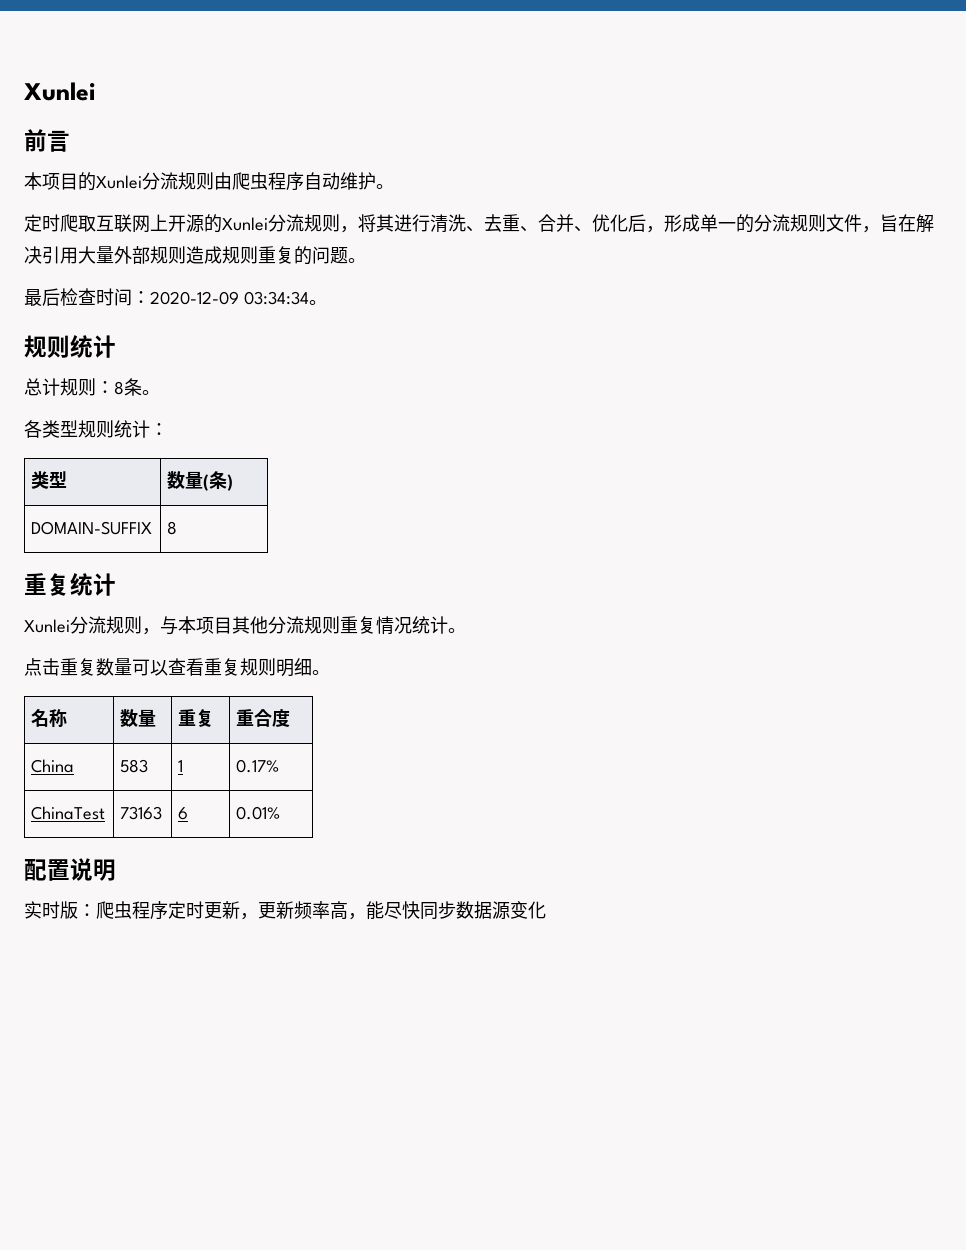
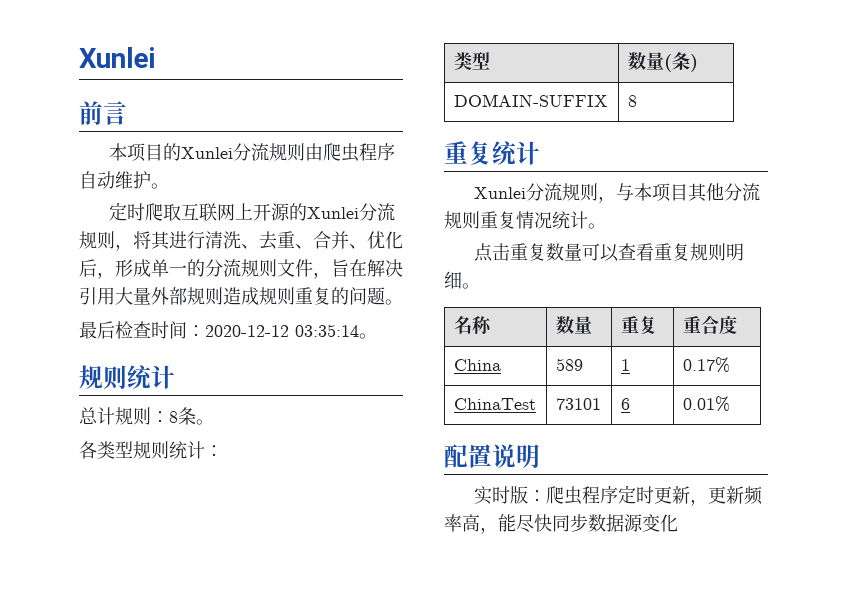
- 最后检查时间：2020-12-09 03:34:34。
+ 最后检查时间：2020-12-12 03:35:14。
- China | 583 | 1 | 0.17%
+ China | 589 | 1 | 0.17%
- ChinaTest | 73163 | 6 | 0.01%
+ ChinaTest | 73101 | 6 | 0.01%

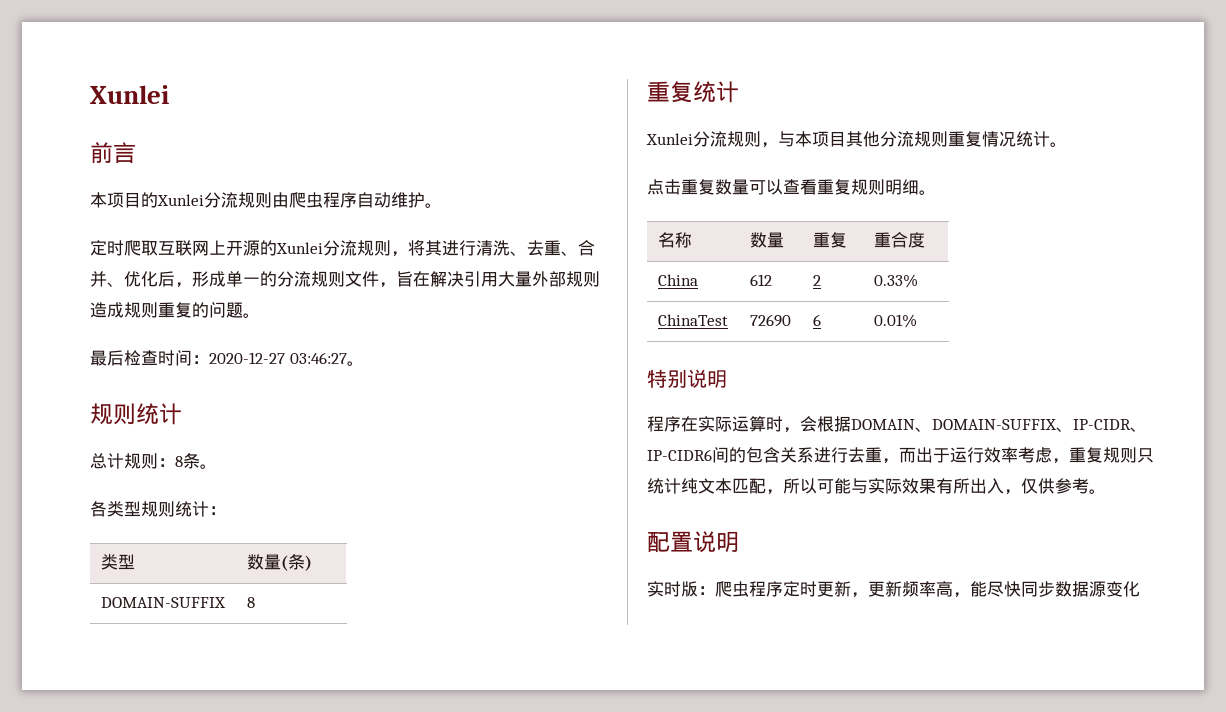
- 最后检查时间：2020-12-12 03:35:14。
+ 最后检查时间：2020-12-27 03:46:27。
- China | 589 | 1 | 0.17%
+ China | 612 | 2 | 0.33%
- ChinaTest | 73101 | 6 | 0.01%
+ ChinaTest | 72690 | 6 | 0.01%
+ 特别说明
+ 程序在实际运算时，会根据DOMAIN、DOMAIN-SUFFIX、IP-CIDR、IP-CIDR6间的包含关系进行去重，而出于运行效率考虑，重复规则只统计纯文本匹配，所以可能与实际效果有所出入，仅供参考。

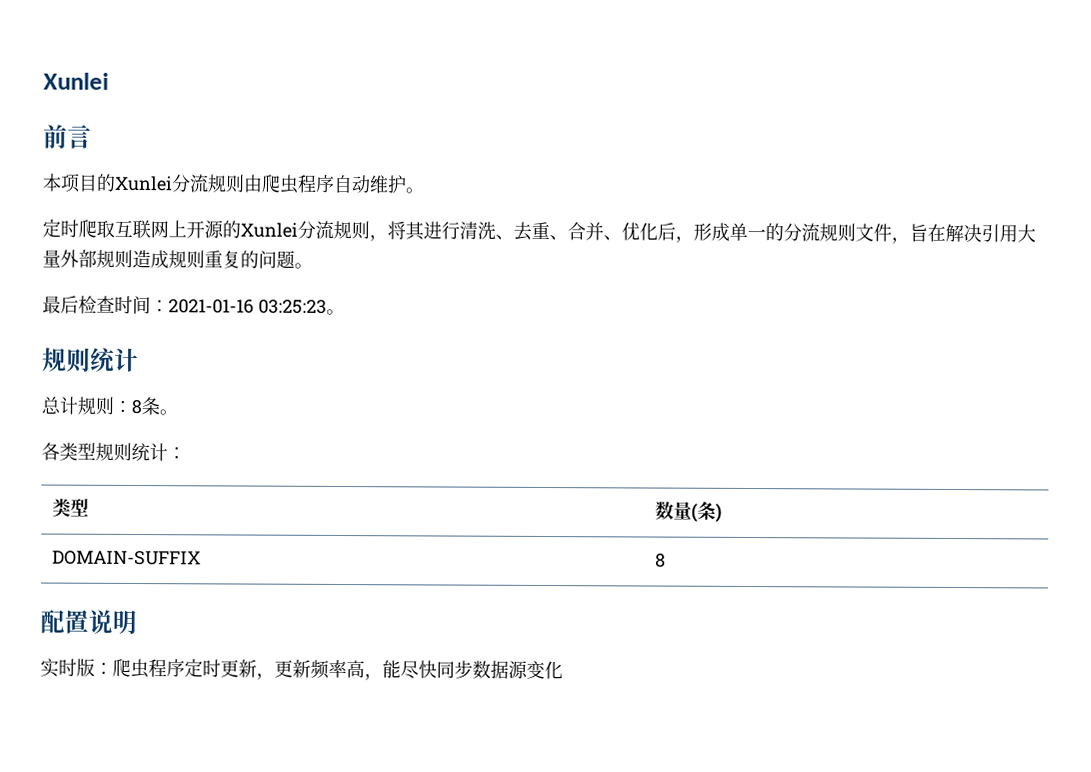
- 最后检查时间：2020-12-27 03:46:27。
+ 最后检查时间：2021-01-16 03:25:23。
- 重复统计
- Xunlei分流规则，与本项目其他分流规则重复情况统计。
- 点击重复数量可以查看重复规则明细。
- 名称 | 数量 | 重复 | 重合度
- China | 612 | 2 | 0.33%
- ChinaTest | 72690 | 6 | 0.01%
- 特别说明
- 程序在实际运算时，会根据DOMAIN、DOMAIN-SUFFIX、IP-CIDR、IP-CIDR6间的包含关系进行去重，而出于运行效率考虑，重复规则只统计纯文本匹配，所以可能与实际效果有所出入，仅供参考。

